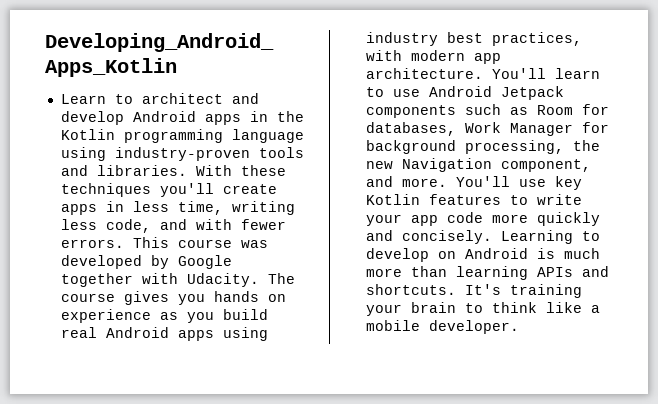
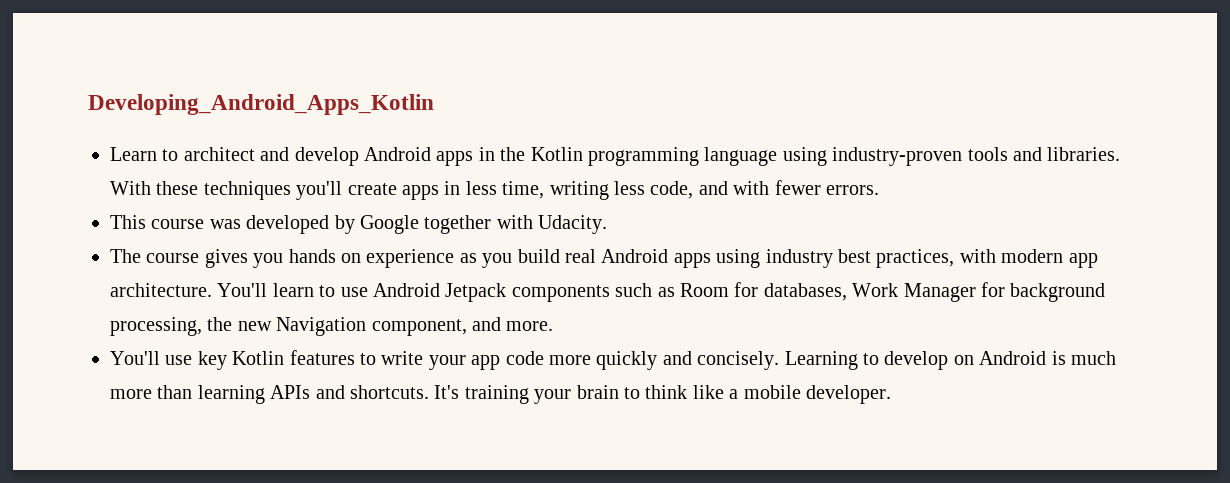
- With these techniques you'll create apps in less time, writing less code, and with fewer errors. This course was developed by Google together with Udacity. The course gives you hands on experience as you build real Android apps using industry best practices, with modern app architecture.
+ With these techniques you'll create apps in less time, writing less code, and with fewer errors.
+ This course was developed by Google together with Udacity.
+ The course gives you hands on experience as you build real Android apps using industry best practices, with modern app architecture.
- You'll learn to use Android Jetpack components such as Room for databases, Work Manager for background processing, the new Navigation component, and more. You'll use key Kotlin features to write your app code more quickly and concisely.
+ You'll learn to use Android Jetpack components such as Room for databases, Work Manager for background processing, the new Navigation component, and more.
+ You'll use key Kotlin features to write your app code more quickly and concisely.

